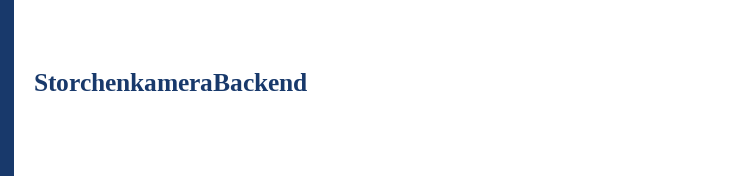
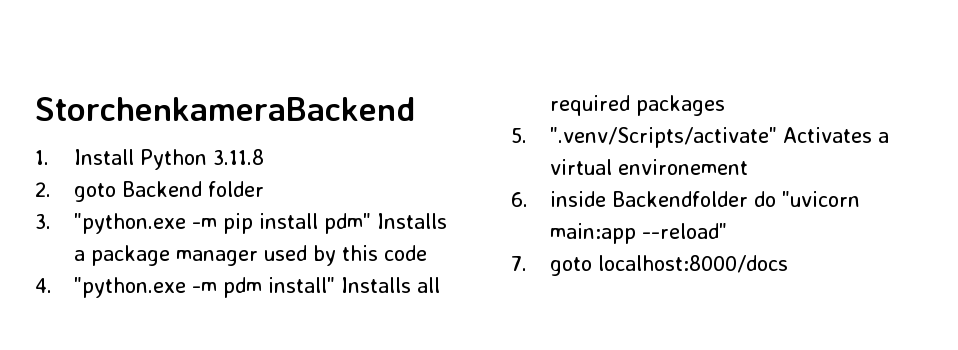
+ 1. Install Python 3.11.8
+ 2. goto Backend folder
+ 3. "python.exe -m pip install pdm" Installs a package manager used by this code
+ 4. "python.exe -m pdm install" Installs all required packages
+ 5. ".venv/Scripts/activate" Activates a virtual environement
+ 6. inside Backendfolder do "uvicorn main:app --reload"
+ 7. goto localhost:8000/docs

